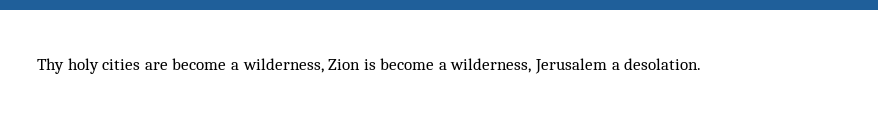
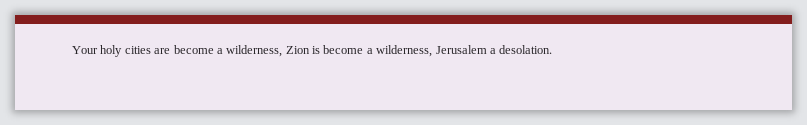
- Thy holy cities are become a wilderness, Zion is become a wilderness, Jerusalem a desolation.
+ Your holy cities are become a wilderness, Zion is become a wilderness, Jerusalem a desolation.

